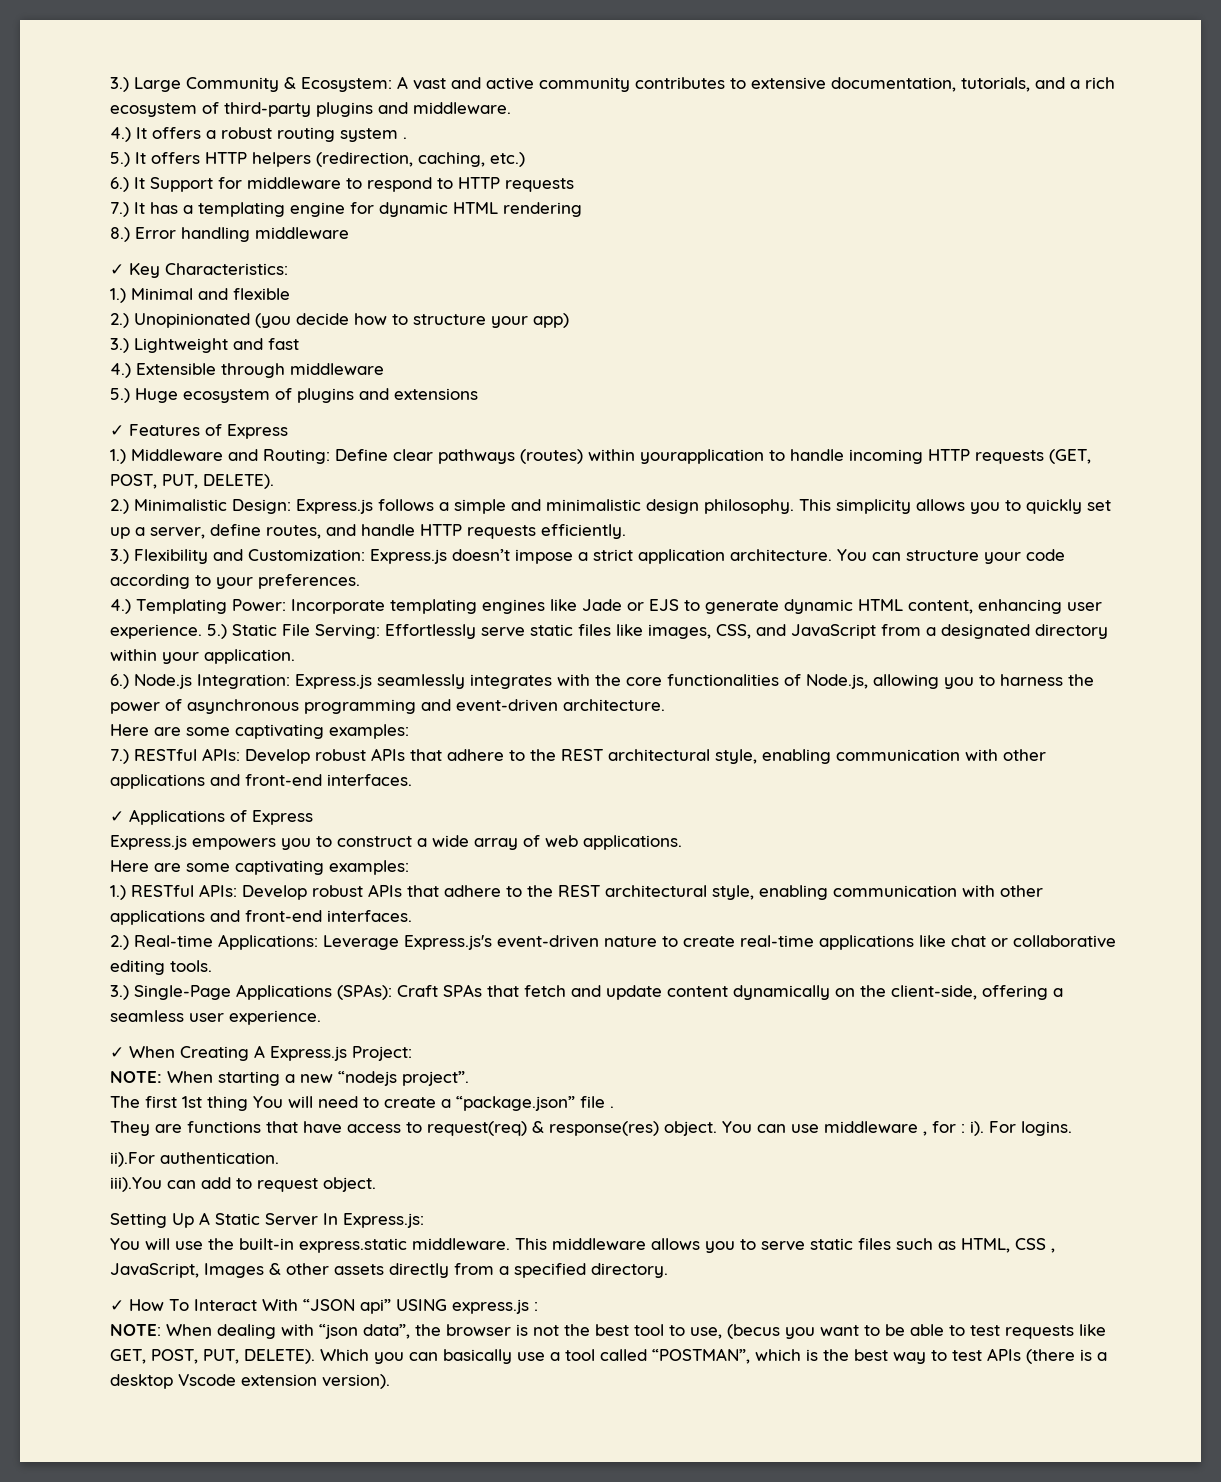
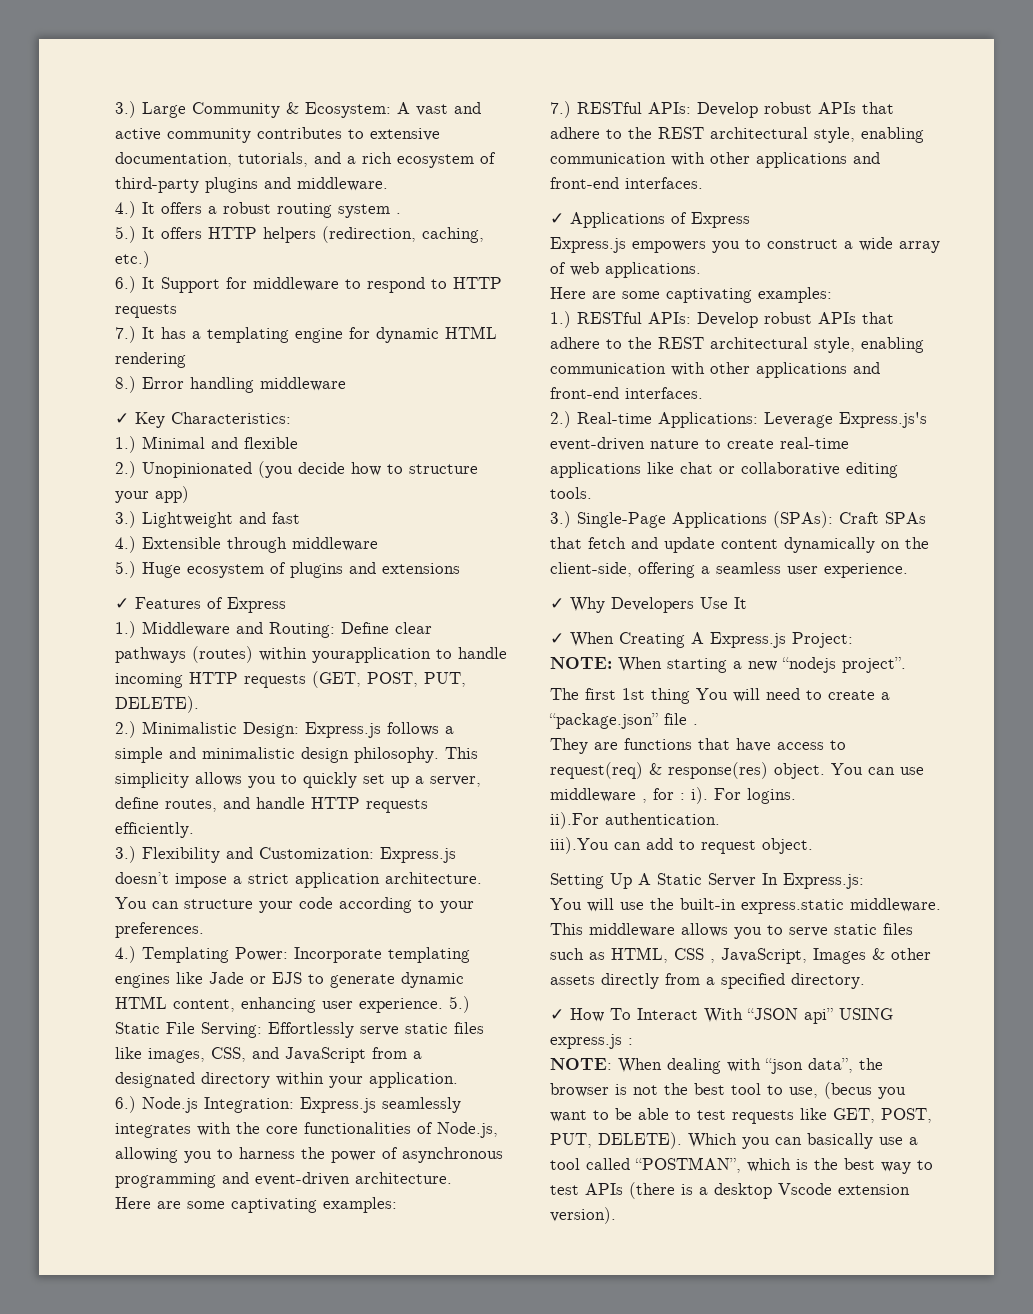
+ ✓ Why Developers Use It

